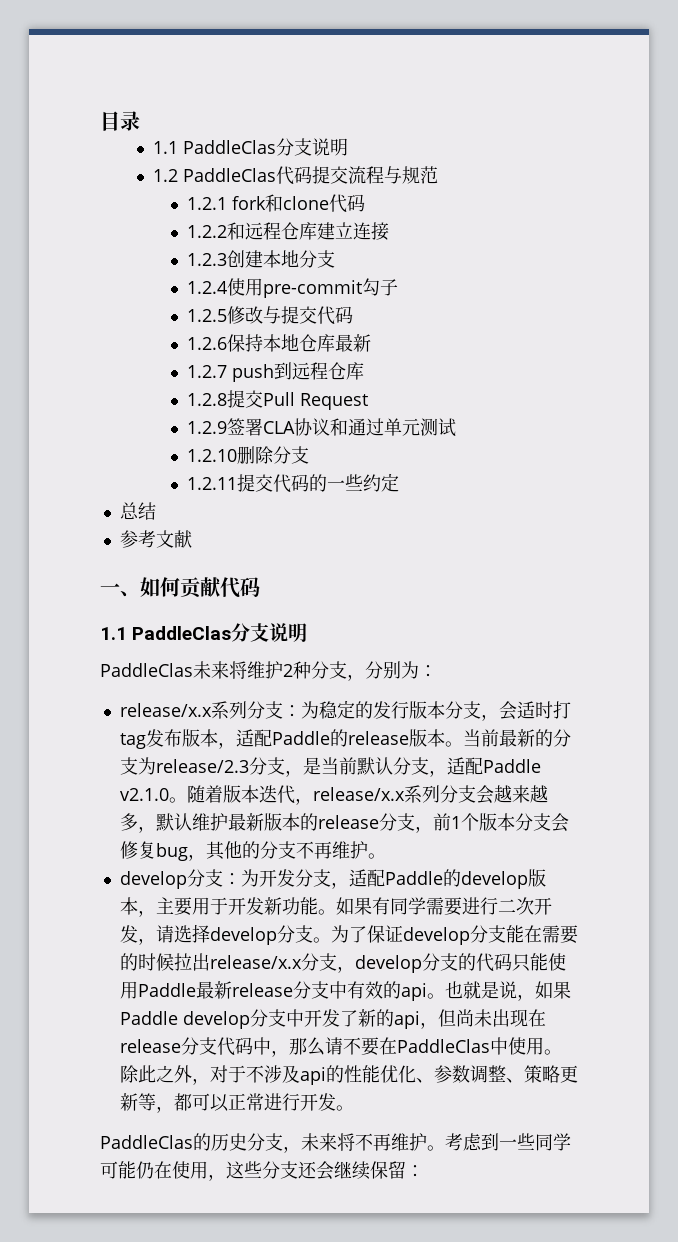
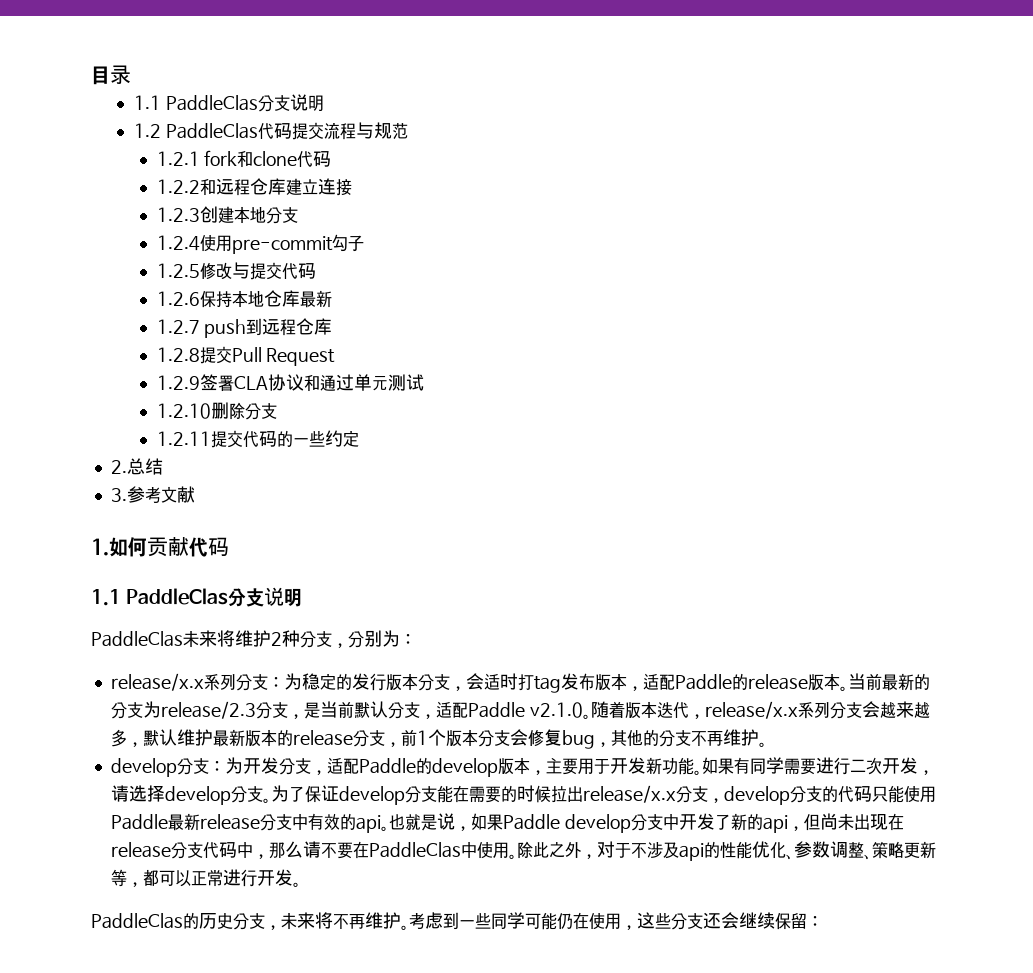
- 总结
+ 2.总结
- 参考文献
+ 3.参考文献
- 一、如何贡献代码
+ 1.如何贡献代码

